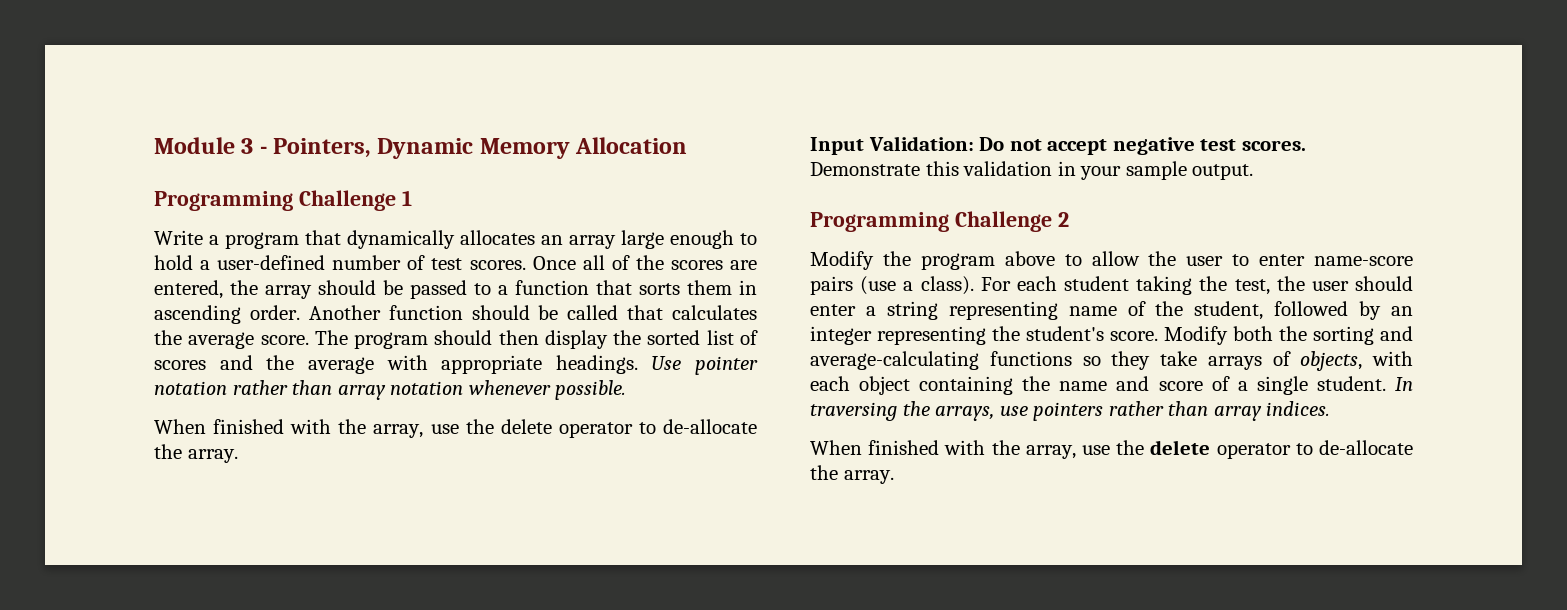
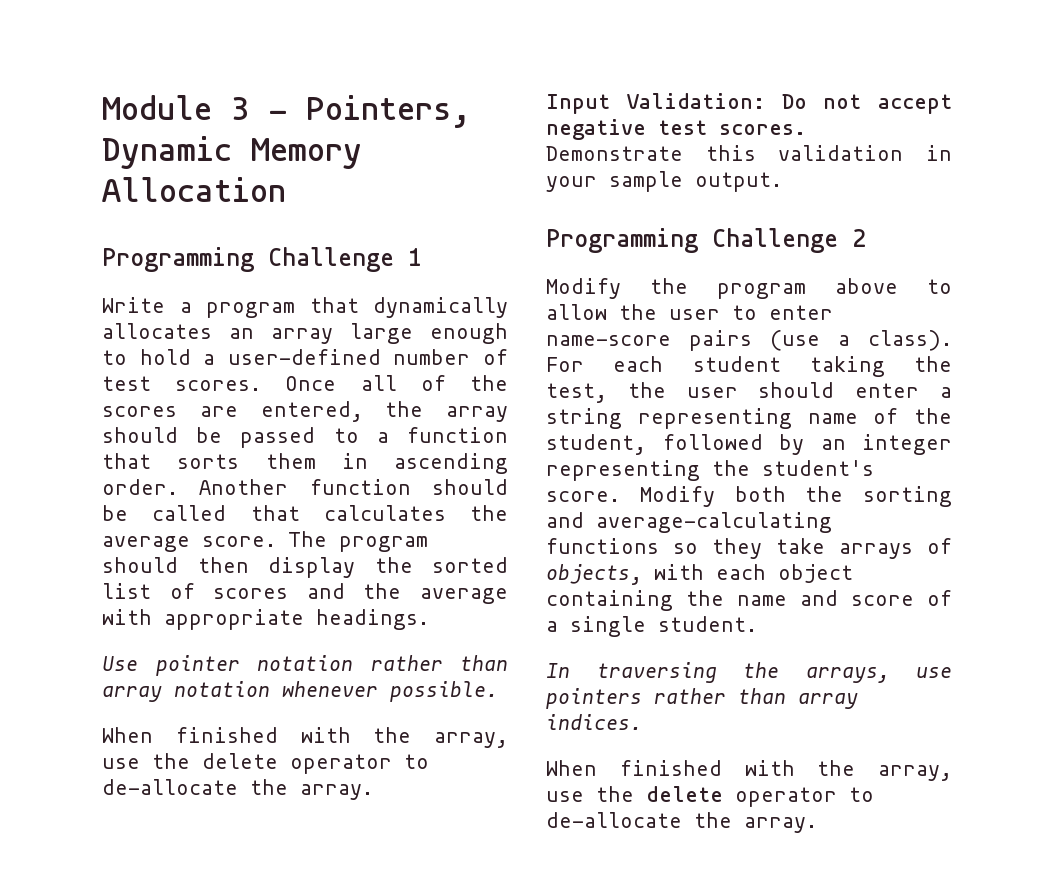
- The program should then display the sorted list of scores and the average with appropriate headings. Use pointer notation rather than array notation whenever possible.
+ The program should then display the sorted list of scores and the average with appropriate headings.
+ Use pointer notation rather than array notation whenever possible.
- Modify both the sorting and average-calculating functions so they take arrays of objects, with each object containing the name and score of a single student. In traversing the arrays, use pointers rather than array indices.
+ Modify both the sorting and average-calculating functions so they take arrays of objects, with each object containing the name and score of a single student.
+ In traversing the arrays, use pointers rather than array indices.

